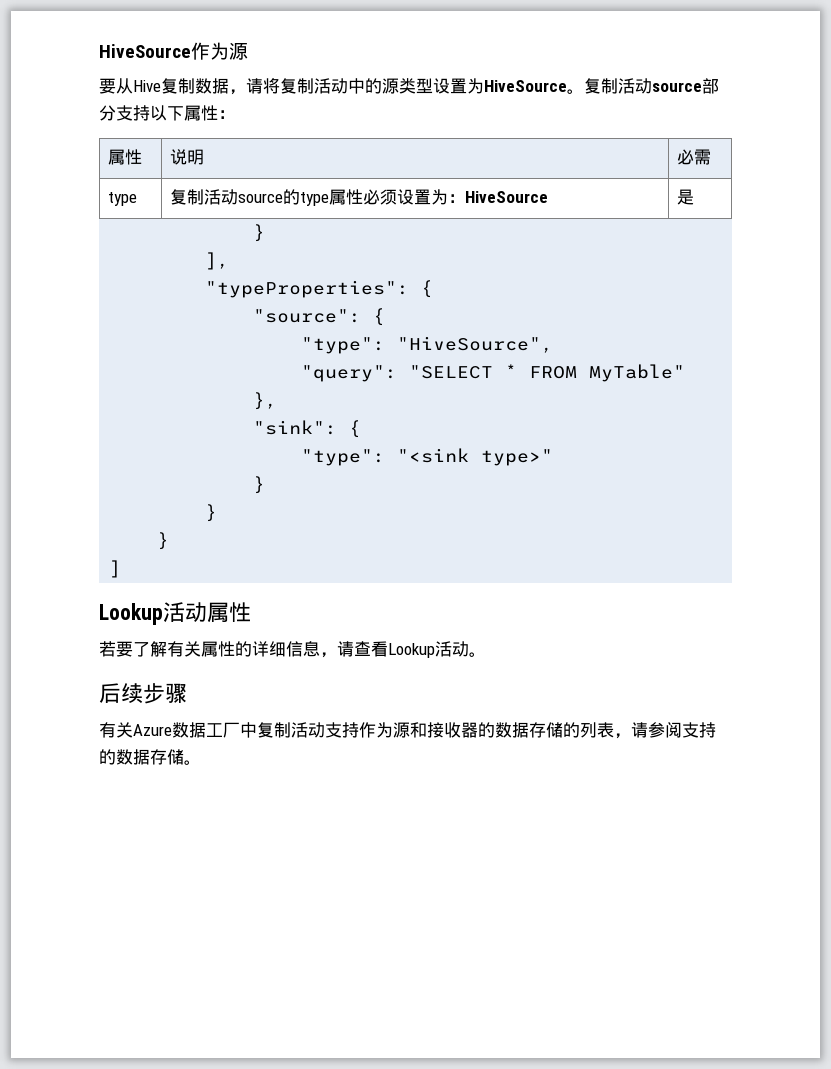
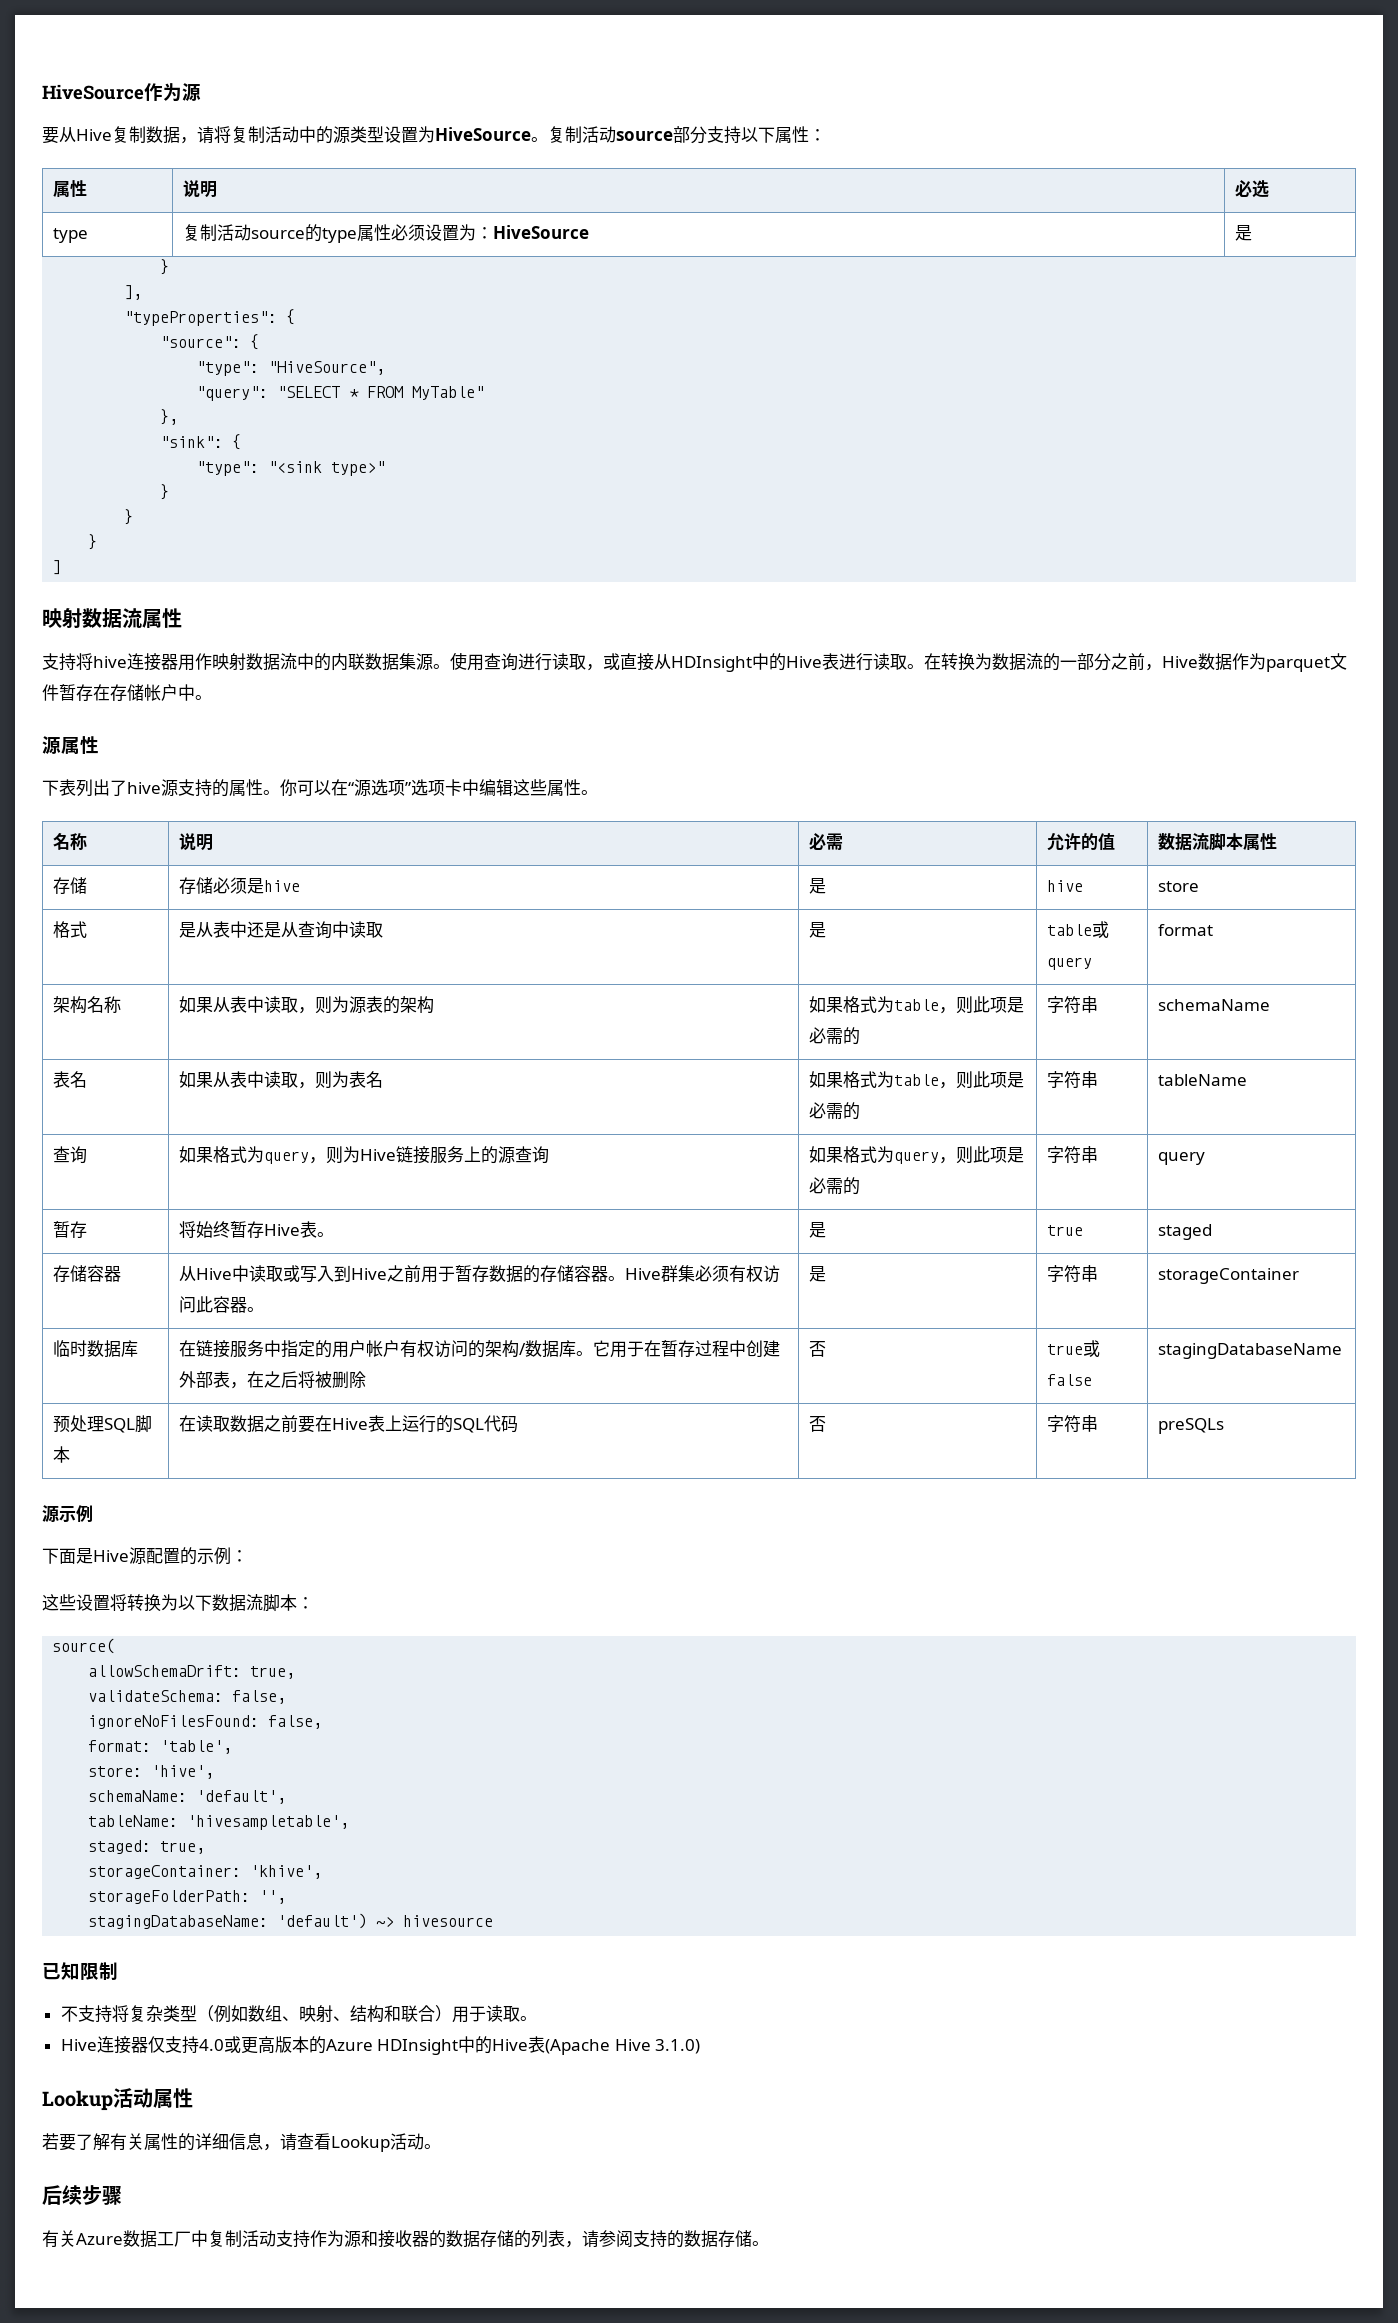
- 属性 | 说明 | 必需
+ 属性 | 说明 | 必选
+ 映射数据流属性
+ 支持将hive连接器用作映射数据流中的内联数据集源。使用查询进行读取，或直接从HDInsight中的Hive表进行读取。在转换为数据流的一部分之前，Hive数据作为parquet文件暂存在存储帐户中。
+ 源属性
+ 下表列出了hive源支持的属性。你可以在“源选项”选项卡中编辑这些属性。
+ 名称 | 说明 | 必需 | 允许的值 | 数据流脚本属性
+ 存储 | 存储必须是hive | 是 | hive | store
+ 格式 | 是从表中还是从查询中读取 | 是 | table或query | format
+ 架构名称 | 如果从表中读取，则为源表的架构 | 如果格式为table，则此项是必需的 | 字符串 | schemaName
+ 表名 | 如果从表中读取，则为表名 | 如果格式为table，则此项是必需的 | 字符串 | tableName
+ 查询 | 如果格式为query，则为Hive链接服务上的源查询 | 如果格式为query，则此项是必需的 | 字符串 | query
+ 暂存 | 将始终暂存Hive表。 | 是 | true | staged
+ 存储容器 | 从Hive中读取或写入到Hive之前用于暂存数据的存储容器。Hive群集必须有权访问此容器。 | 是 | 字符串 | storageContainer
+ 临时数据库 | 在链接服务中指定的用户帐户有权访问的架构/数据库。它用于在暂存过程中创建外部表，在之后将被删除 | 否 | true或false | stagingDatabaseName
+ 预处理SQL脚本 | 在读取数据之前要在Hive表上运行的SQL代码 | 否 | 字符串 | preSQLs
+ 源示例
+ 下面是Hive源配置的示例：
+ 这些设置将转换为以下数据流脚本：
+ source(
+ allowSchemaDrift: true,
+ validateSchema: false,
+ ignoreNoFilesFound: false,
+ format: 'table',
+ store: 'hive',
+ schemaName: 'default',
+ tableName: 'hivesampletable',
+ staged: true,
+ storageContainer: 'khive',
+ storageFolderPath: '',
+ stagingDatabaseName: 'default') ~> hivesource
+ 已知限制
+ 不支持将复杂类型（例如数组、映射、结构和联合）用于读取。
+ Hive连接器仅支持4.0或更高版本的Azure HDInsight中的Hive表(Apache Hive 3.1.0)

